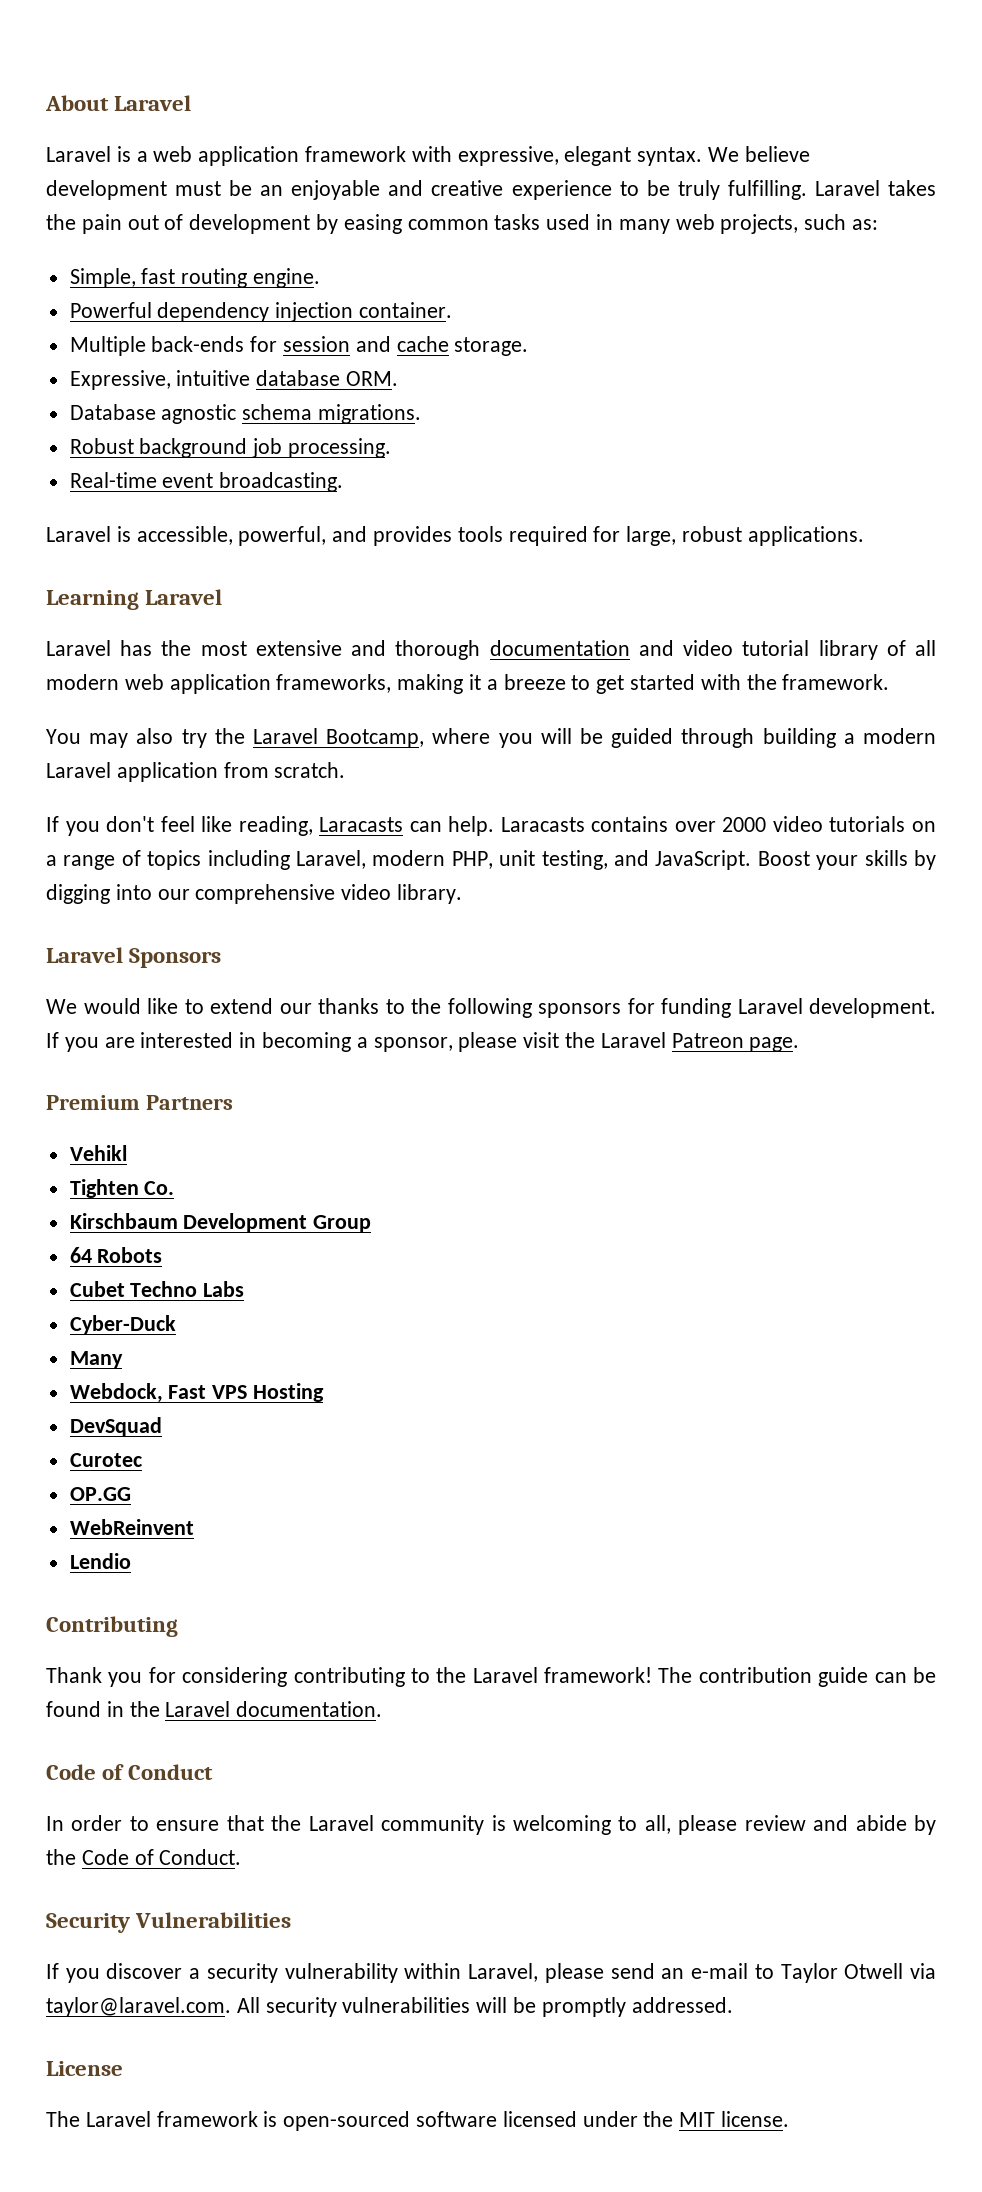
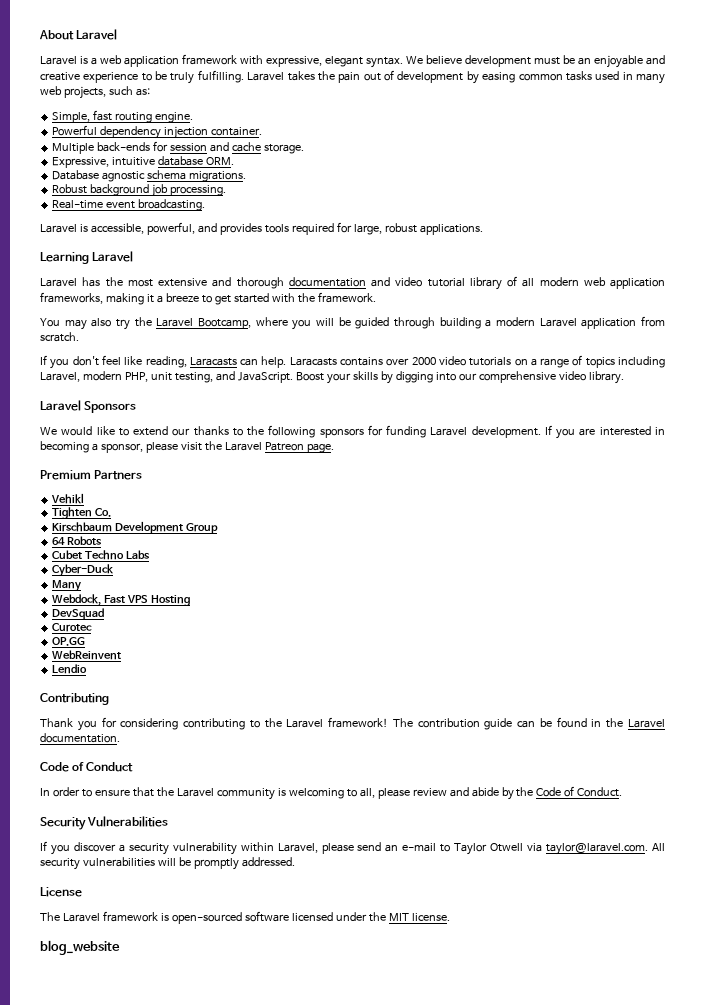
+ blog_website

